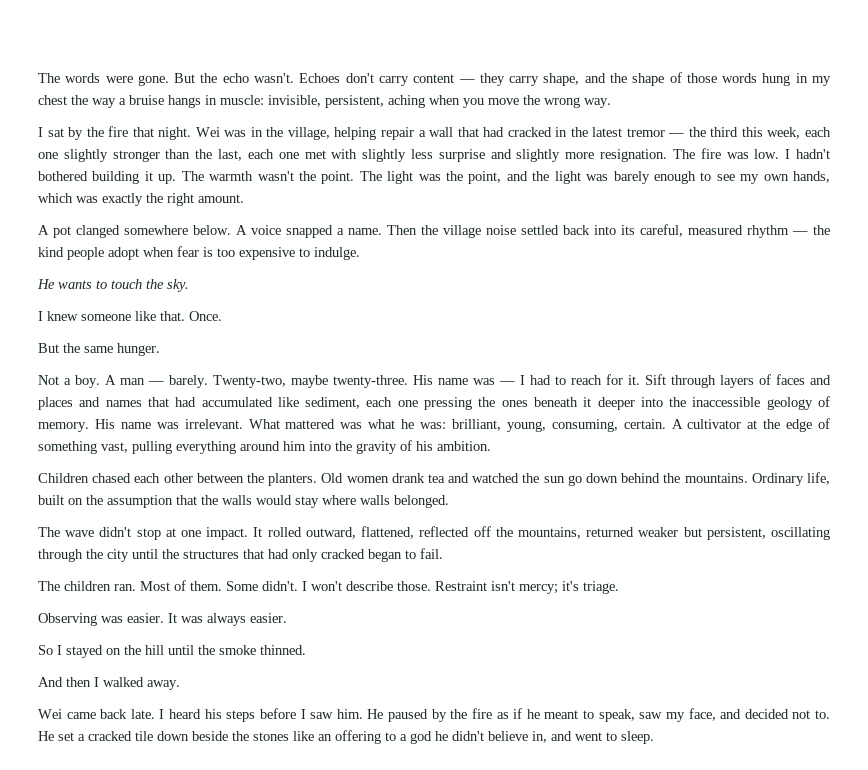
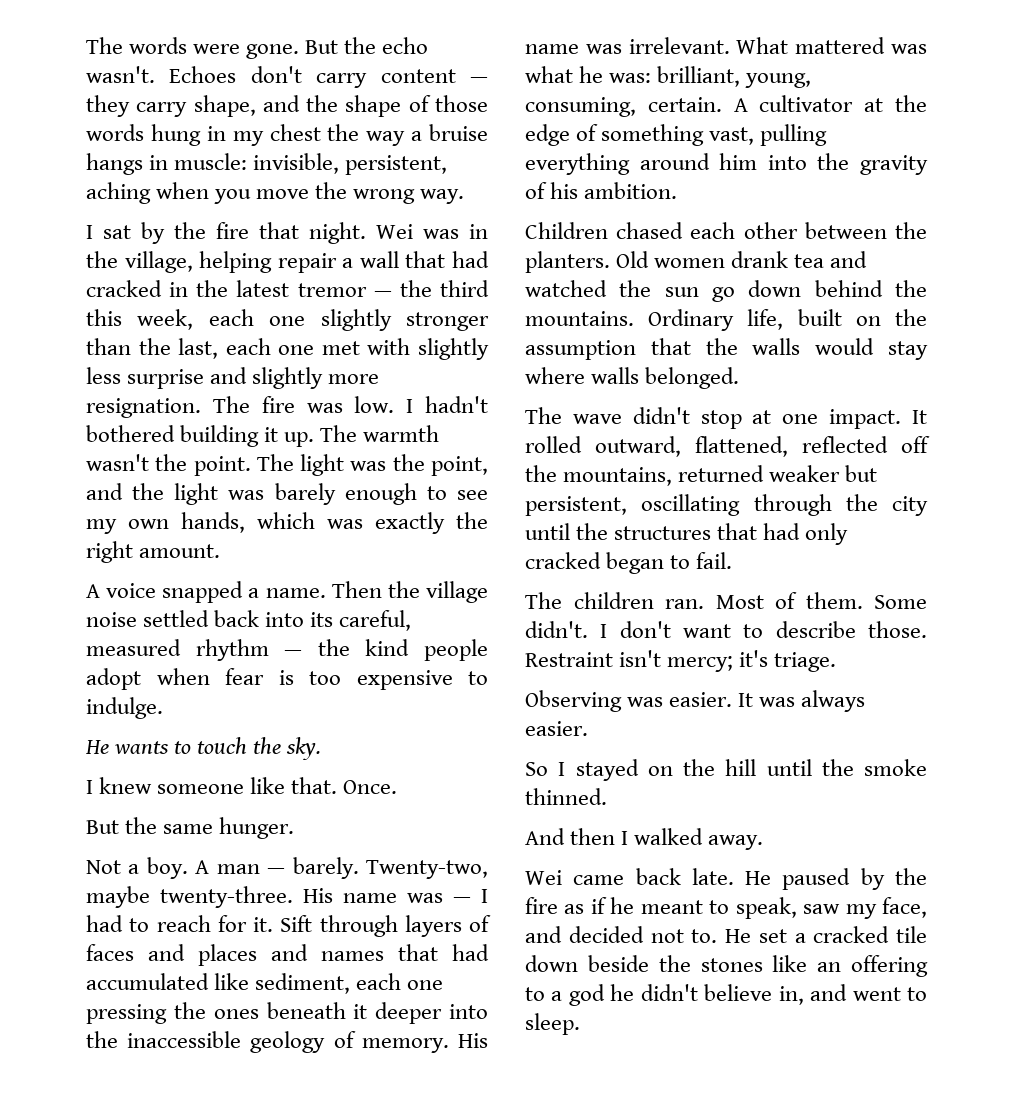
- A pot clanged somewhere below. A voice snapped a name.
+ A voice snapped a name.
- I won't describe those.
+ I don't want to describe those.
- I heard his steps before I saw him.

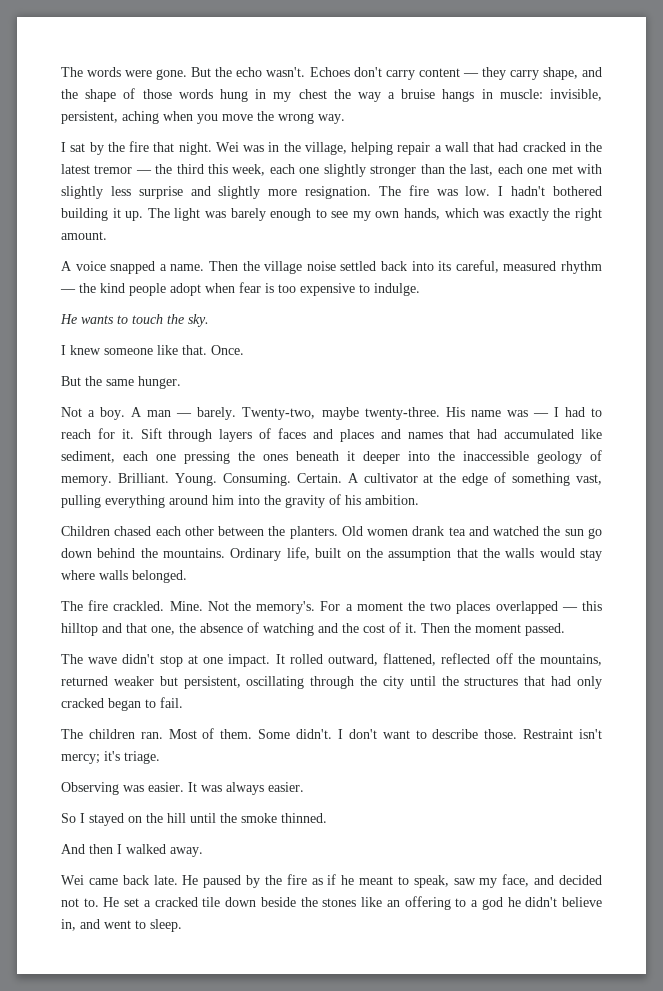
- The warmth wasn't the point. The light was the point, and the light was barely enough to see my own hands, which was exactly the right amount.
+ The light was barely enough to see my own hands, which was exactly the right amount.
- His name was irrelevant. What mattered was what he was: brilliant, young, consuming, certain.
+ Brilliant. Young. Consuming. Certain.
+ The fire crackled. Mine. Not the memory's. For a moment the two places overlapped — this hilltop and that one, the absence of watching and the cost of it. Then the moment passed.

